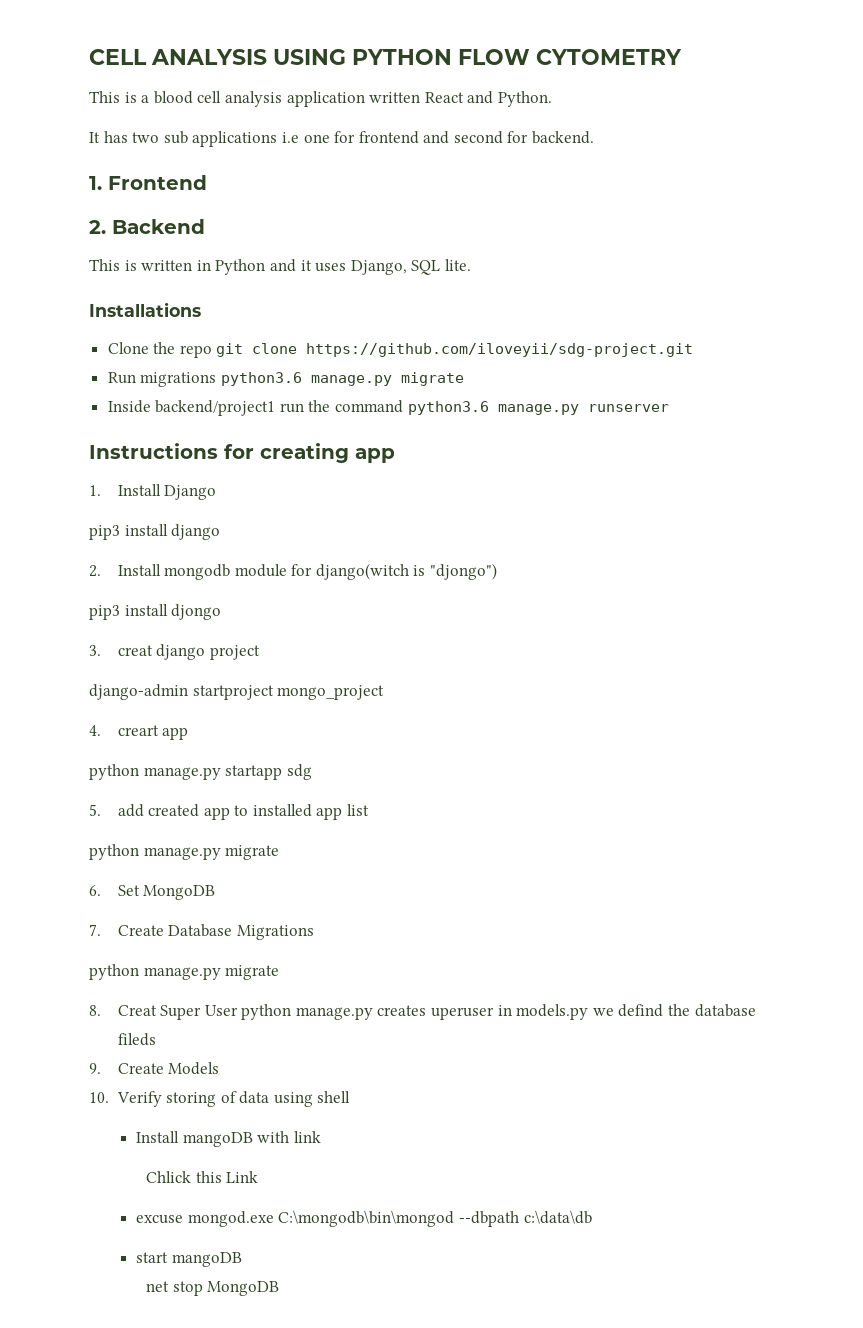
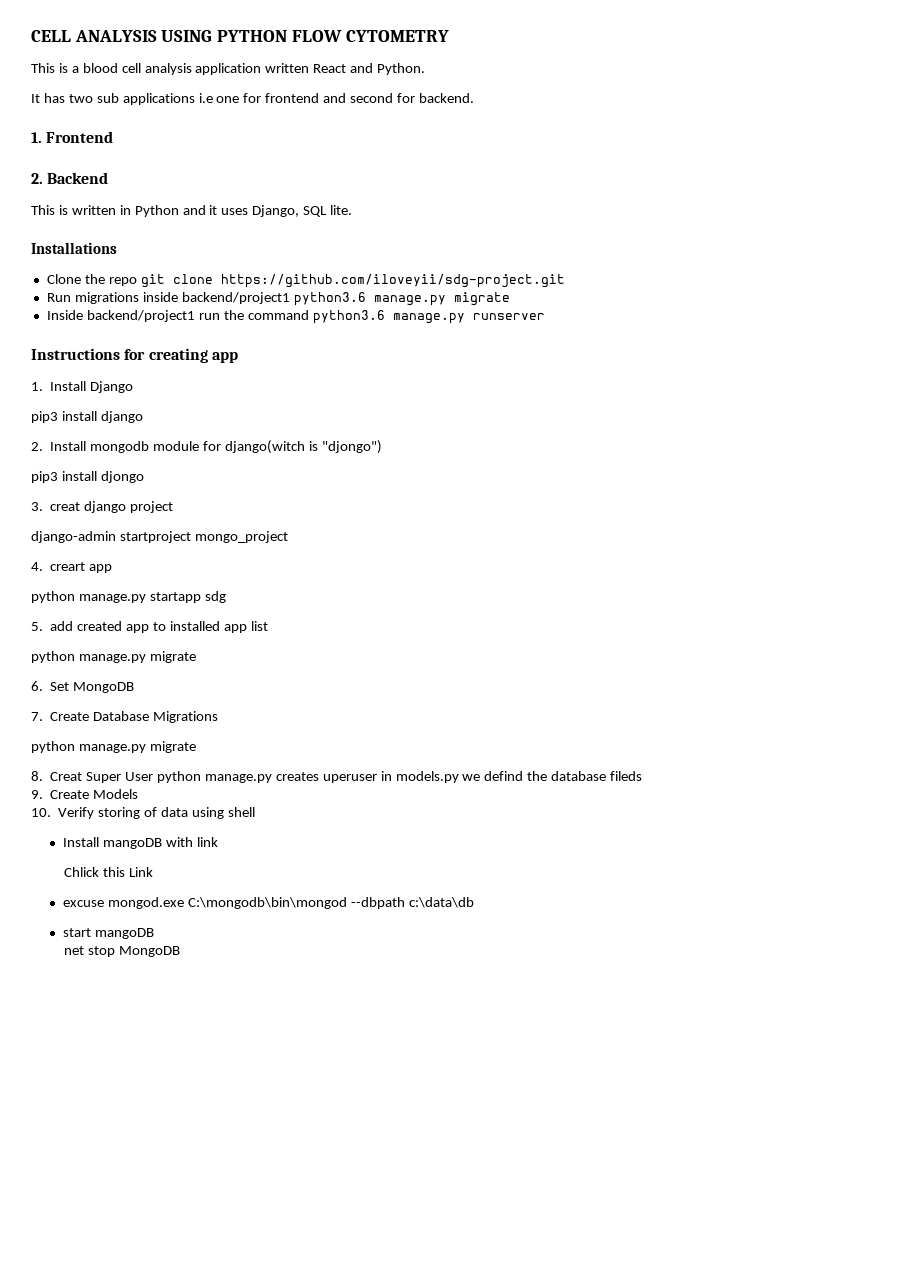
- Run migrations python3.6 manage.py migrate
+ Run migrations inside backend/project1 python3.6 manage.py migrate

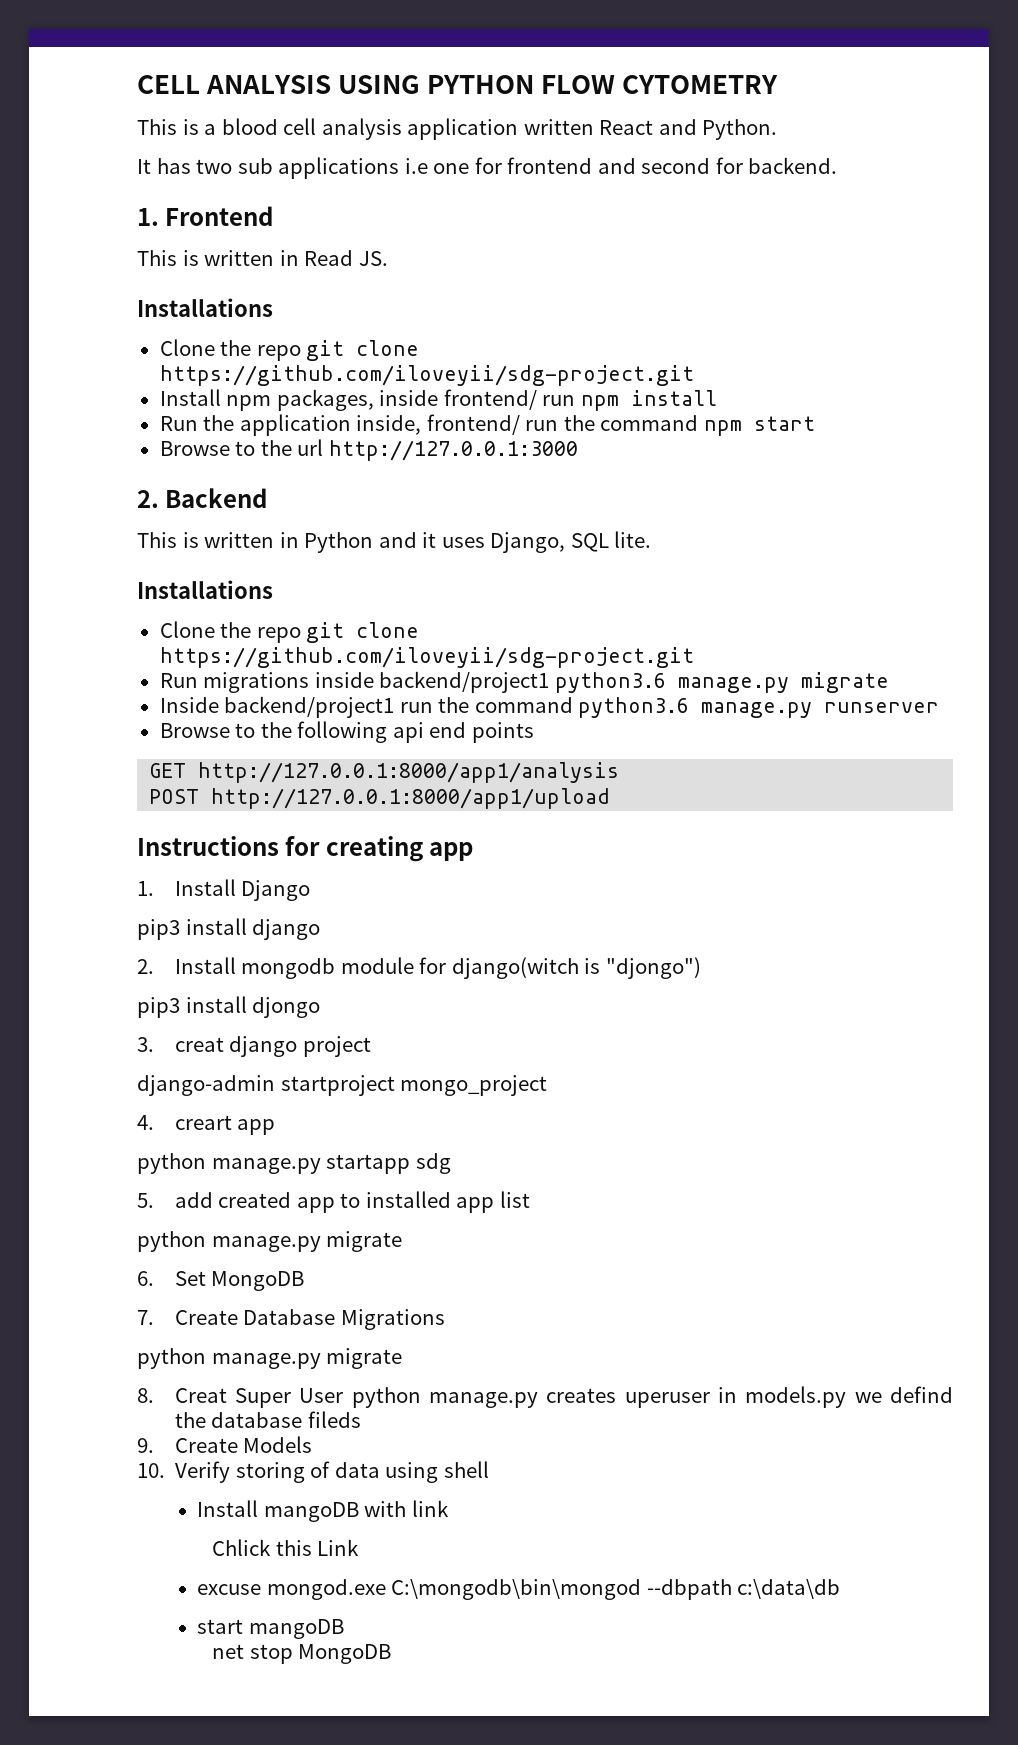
+ This is written in Read JS.
+ Installations
+ Clone the repo git clone https://github.com/iloveyii/sdg-project.git
+ Install npm packages, inside frontend/ run npm install
+ Run the application inside, frontend/ run the command npm start
+ Browse to the url http://127.0.0.1:3000
+ Browse to the following api end points
+ GET http://127.0.0.1:8000/app1/analysis
+ POST http://127.0.0.1:8000/app1/upload

